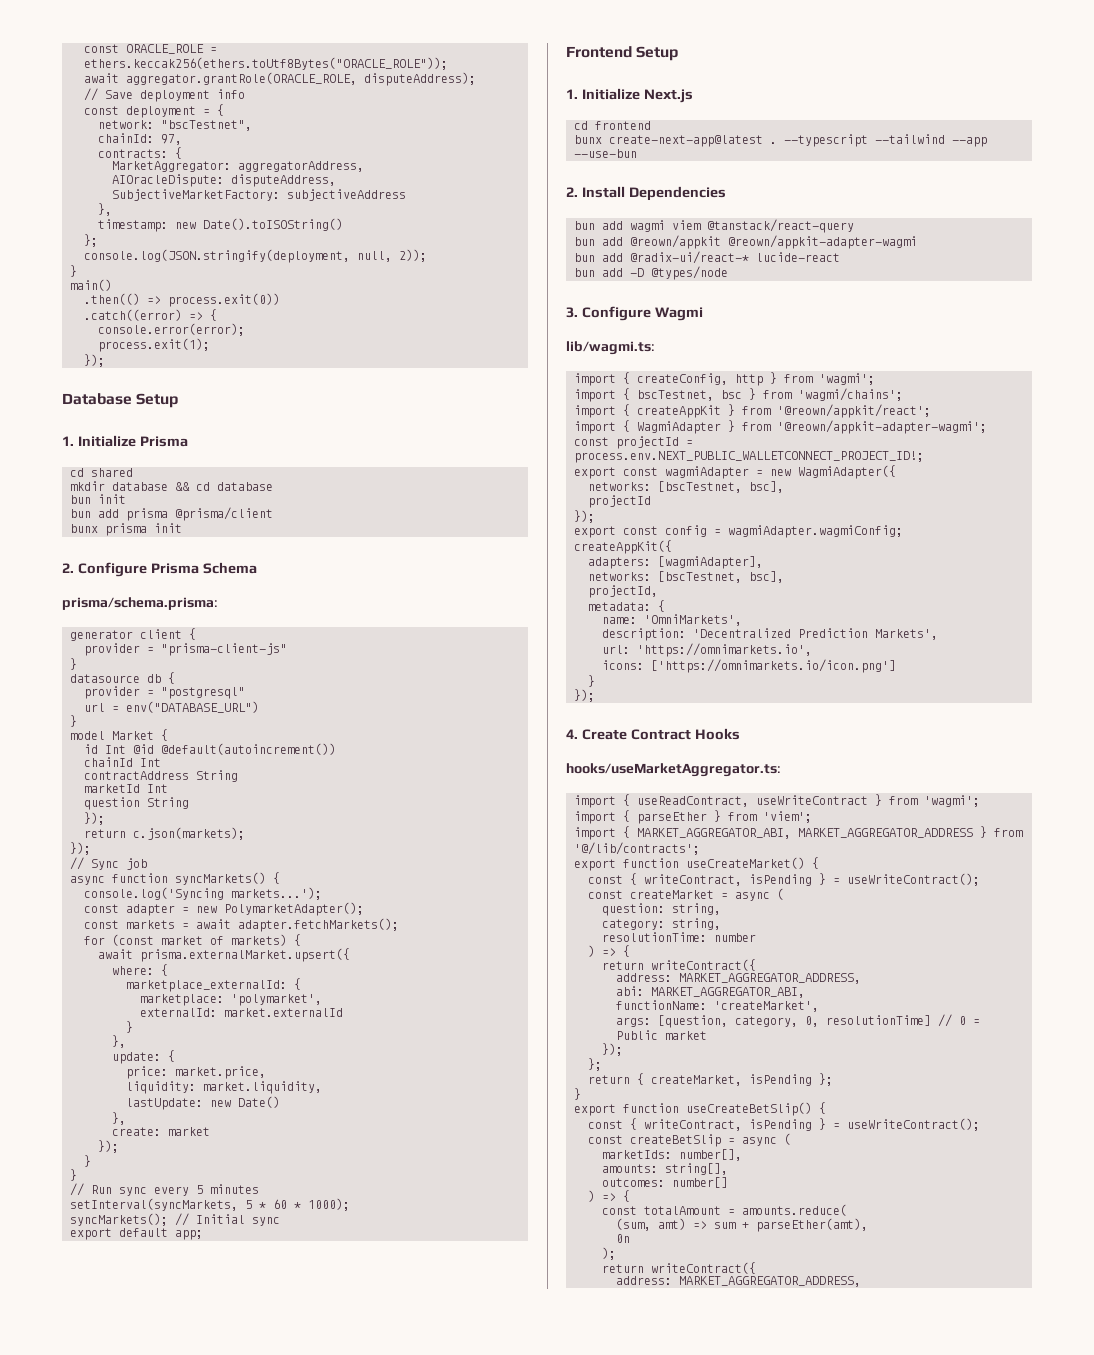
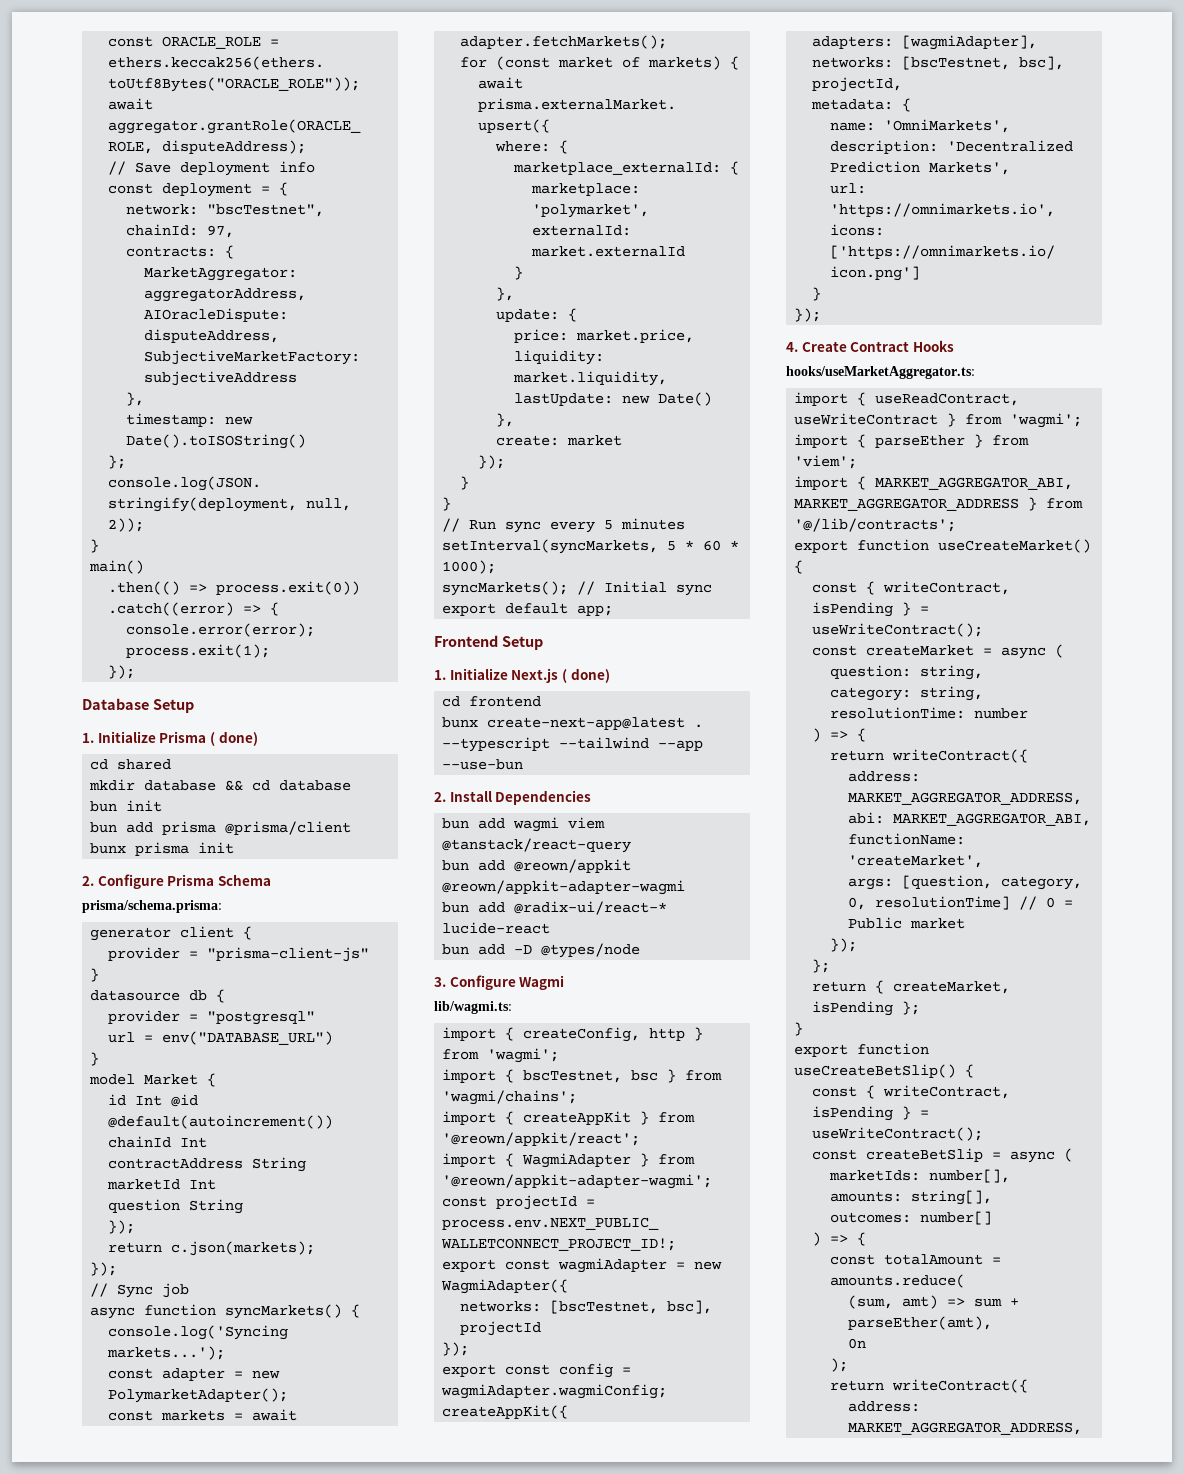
- 1. Initialize Prisma
+ 1. Initialize Prisma ( done)
- 1. Initialize Next.js
+ 1. Initialize Next.js ( done)

